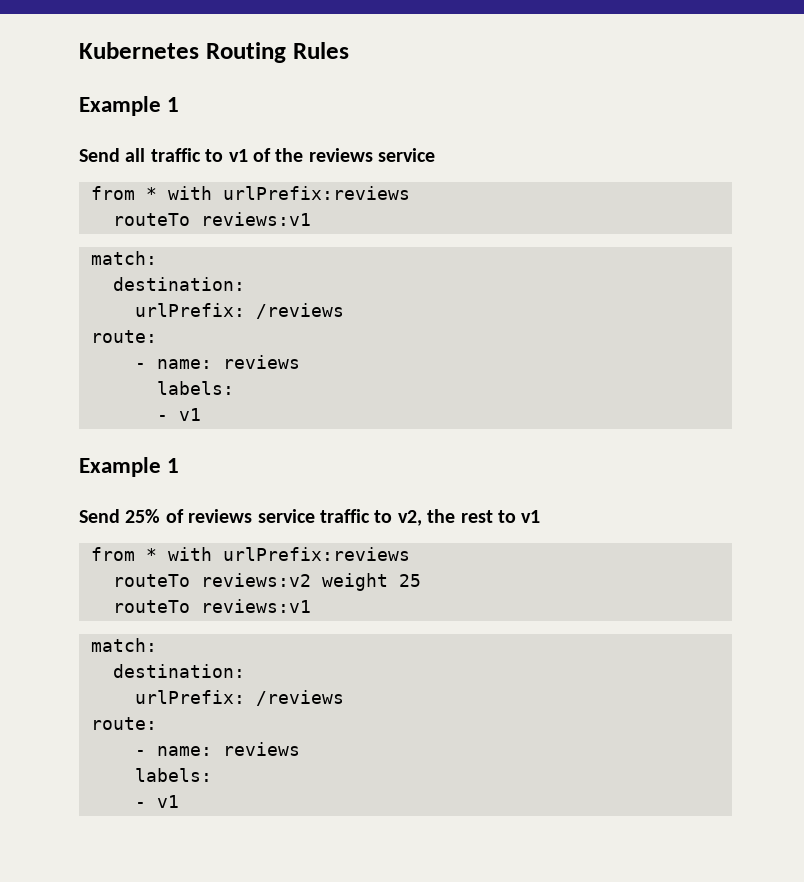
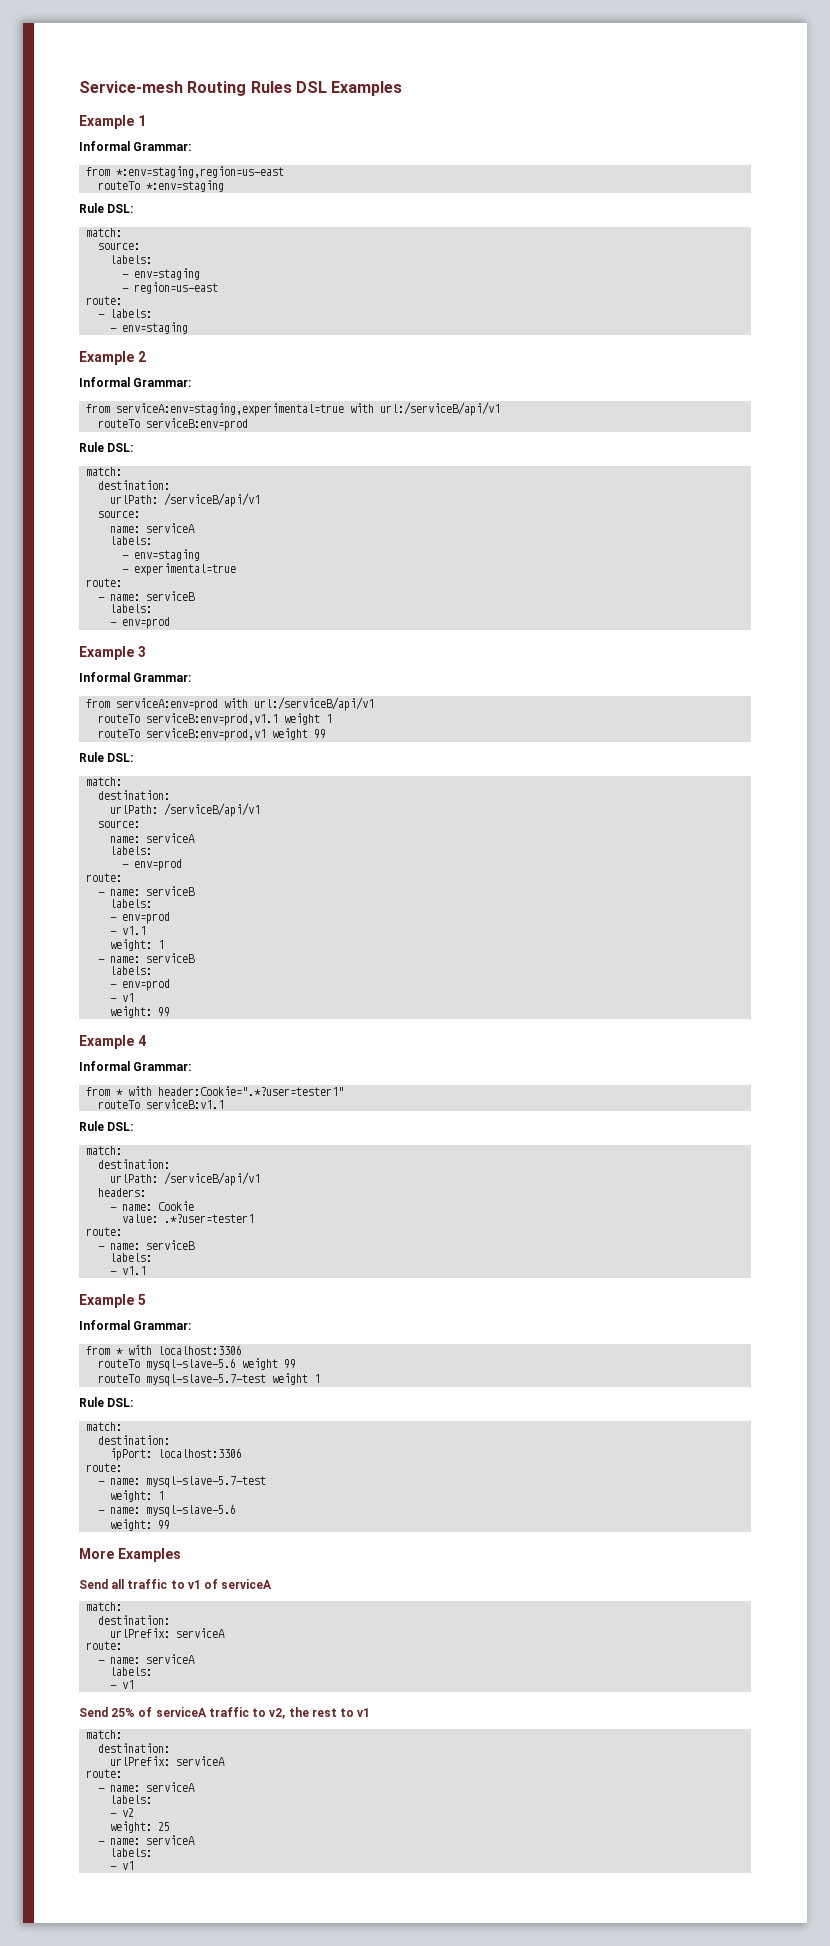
- Kubernetes Routing Rules
+ Service-mesh Routing Rules DSL Examples
  Example 1
+ Informal Grammar:
+ from *:env=staging,region=us-east
+ routeTo *:env=staging
+ Rule DSL:
+ match:
+ source:
+ labels:
+ - env=staging
+ - region=us-east
+ route:
+ - labels:
+ - env=staging
+ Example 2
+ Informal Grammar:
+ from serviceA:env=staging,experimental=true with url:/serviceB/api/v1
+ routeTo serviceB:env=prod
+ Rule DSL:
+ match:
+ destination:
+ urlPath: /serviceB/api/v1
+ source:
+ name: serviceA
+ labels:
+ - env=staging
+ - experimental=true
+ route:
+ - name: serviceB
+ labels:
+ - env=prod
+ Example 3
+ Informal Grammar:
+ from serviceA:env=prod with url:/serviceB/api/v1
+ routeTo serviceB:env=prod,v1.1 weight 1
+ routeTo serviceB:env=prod,v1 weight 99
+ Rule DSL:
+ match:
+ destination:
+ urlPath: /serviceB/api/v1
+ source:
+ name: serviceA
+ labels:
+ - env=prod
+ route:
+ - name: serviceB
+ labels:
+ - env=prod
+ - v1.1
+ weight: 1
+ - name: serviceB
+ labels:
+ - env=prod
+ - v1
+ weight: 99
+ Example 4
+ Informal Grammar:
+ from * with header:Cookie=".*?user=tester1"
+ routeTo serviceB:v1.1
+ Rule DSL:
+ match:
+ destination:
+ urlPath: /serviceB/api/v1
+ headers:
+ - name: Cookie
+ value: .*?user=tester1
+ route:
+ - name: serviceB
+ labels:
+ - v1.1
+ Example 5
+ Informal Grammar:
+ from * with localhost:3306
+ routeTo mysql-slave-5.6 weight 99
+ routeTo mysql-slave-5.7-test weight 1
+ Rule DSL:
+ match:
+ destination:
+ ipPort: localhost:3306
+ route:
+ - name: mysql-slave-5.7-test
+ weight: 1
+ - name: mysql-slave-5.6
+ weight: 99
+ More Examples
- Send all traffic to v1 of the reviews service
- from * with urlPrefix:reviews
- routeTo reviews:v1
+ Send all traffic to v1 of serviceA
  match:
  destination:
- urlPrefix: /reviews
+ urlPrefix: serviceA
  route:
- - name: reviews
+ - name: serviceA
  labels:
  - v1
- Example 1
- Send 25% of reviews service traffic to v2, the rest to v1
- from * with urlPrefix:reviews
- routeTo reviews:v2 weight 25
- routeTo reviews:v1
+ Send 25% of serviceA traffic to v2, the rest to v1
  match:
  destination:
- urlPrefix: /reviews
+ urlPrefix: serviceA
  route:
- - name: reviews
+ - name: serviceA
+ labels:
+ - v2
+ weight: 25
+ - name: serviceA

